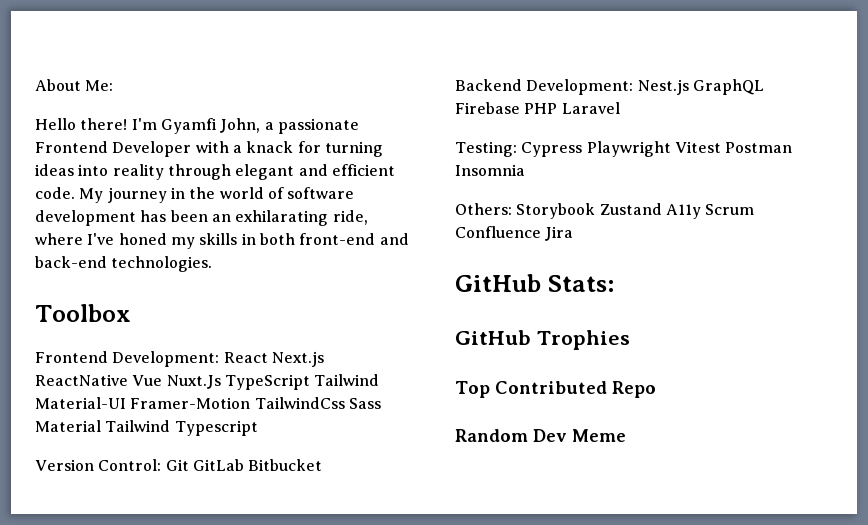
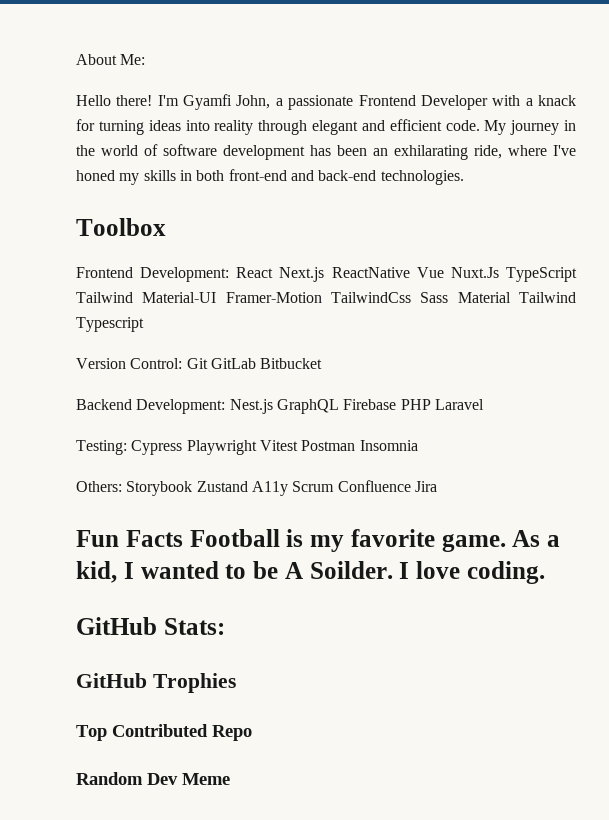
+ Fun Facts Football is my favorite game. As a kid, I wanted to be A Soilder. I love coding.

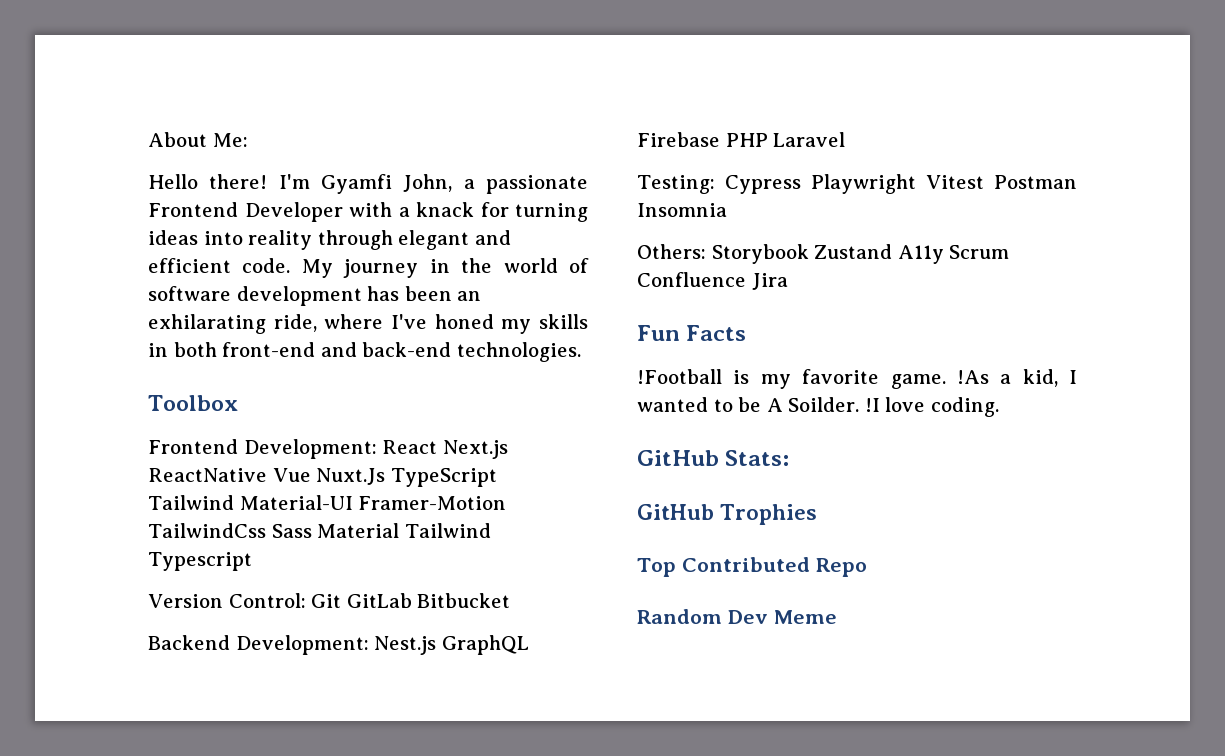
- Fun Facts Football is my favorite game.
+ Fun Facts
+ !Football is my favorite game.
- As a kid, I wanted to be A Soilder.
+ !As a kid, I wanted to be A Soilder.
- I love coding.
+ !I love coding.

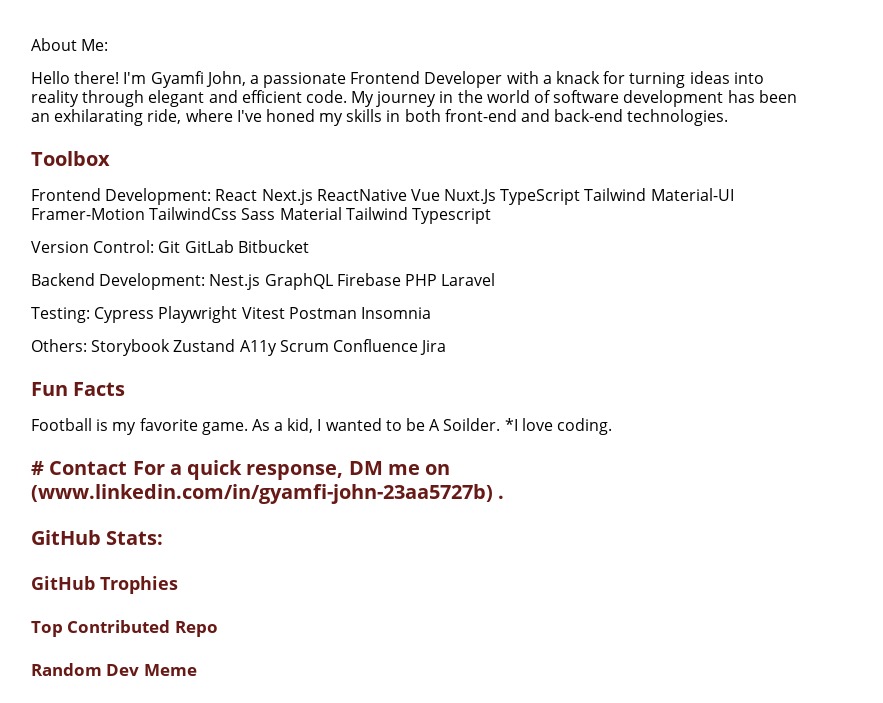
- !Football is my favorite game.
+ Football is my favorite game.
- !As a kid, I wanted to be A Soilder.
+ As a kid, I wanted to be A Soilder.
- !I love coding.
+ *I love coding.
+ # Contact For a quick response, DM me on (www.linkedin.com/in/gyamfi-john-23aa5727b) .

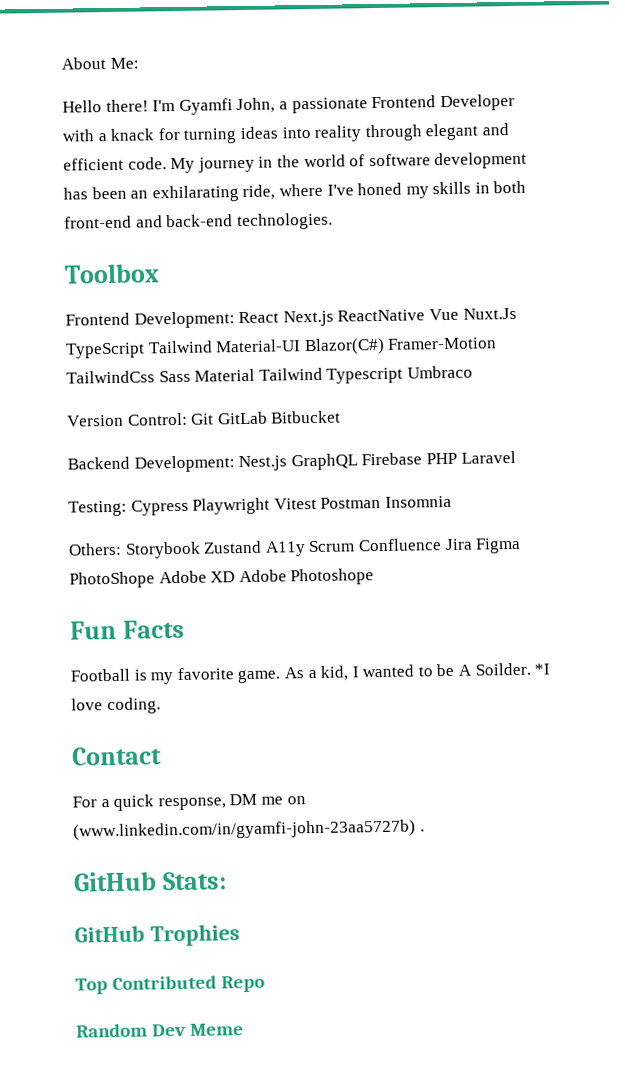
- Frontend Development: React Next.js ReactNative Vue Nuxt.Js TypeScript Tailwind Material-UI Framer-Motion TailwindCss Sass Material Tailwind Typescript
+ Frontend Development: React Next.js ReactNative Vue Nuxt.Js TypeScript Tailwind Material-UI Blazor(C#) Framer-Motion TailwindCss Sass Material Tailwind Typescript Umbraco
- Others: Storybook Zustand A11y Scrum Confluence Jira
+ Others: Storybook Zustand A11y Scrum Confluence Jira Figma PhotoShope Adobe XD Adobe Photoshope
- # Contact For a quick response, DM me on (www.linkedin.com/in/gyamfi-john-23aa5727b) .
+ Contact
+ For a quick response, DM me on (www.linkedin.com/in/gyamfi-john-23aa5727b) .

